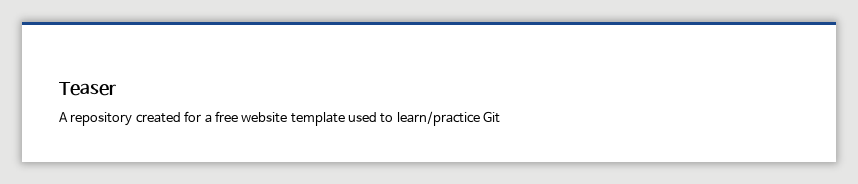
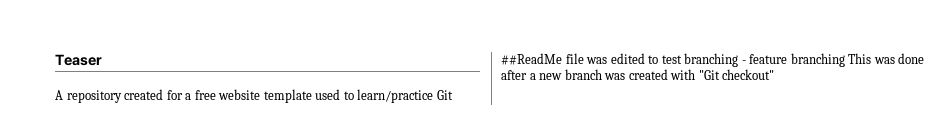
- A repository created for a free website template used to learn/practice Git
+ A repository created for a free website template used to learn/practice Git ##ReadMe file was edited to test branching - feature branching This was done after a new branch was created with "Git checkout"

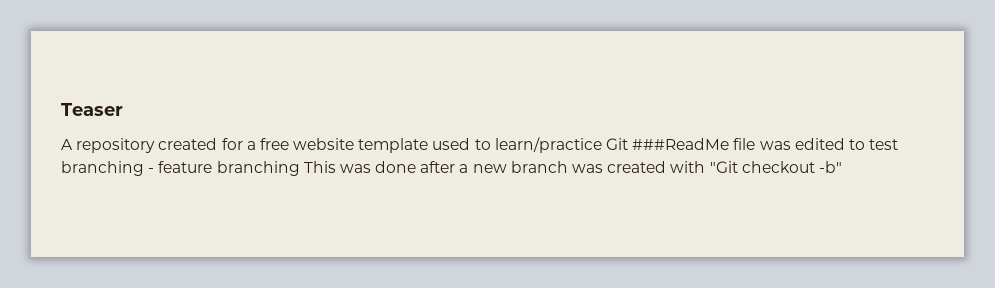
- A repository created for a free website template used to learn/practice Git ##ReadMe file was edited to test branching - feature branching This was done after a new branch was created with "Git checkout"
+ A repository created for a free website template used to learn/practice Git ###ReadMe file was edited to test branching - feature branching This was done after a new branch was created with "Git checkout -b"

